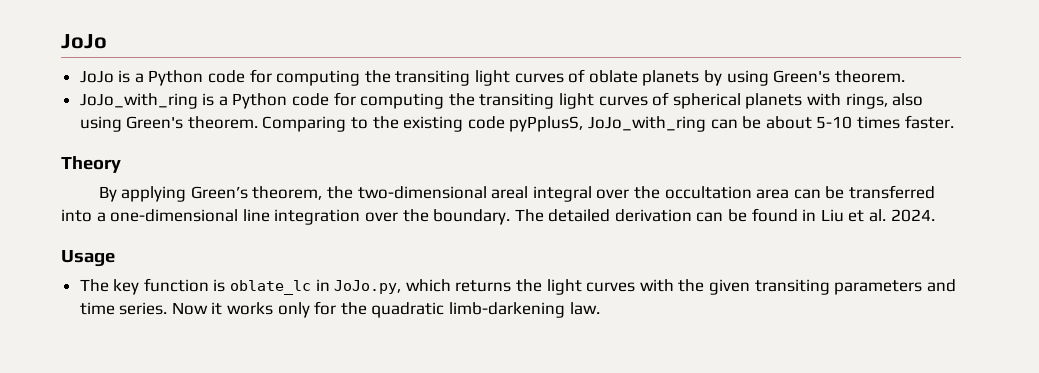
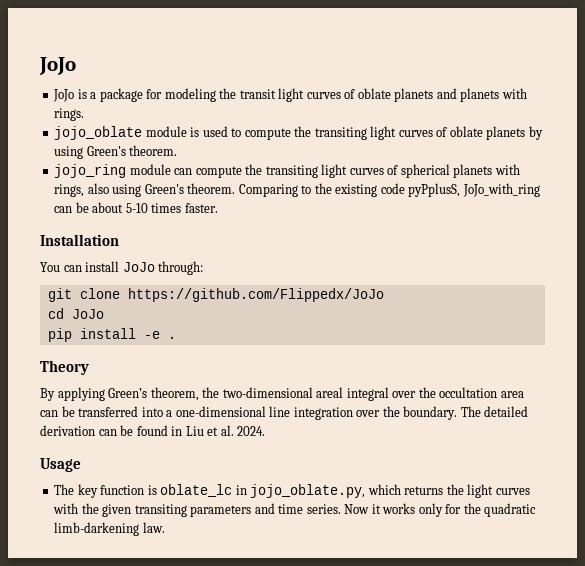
- JoJo is a Python code for computing the transiting light curves of oblate planets by using Green's theorem.
+ JoJo is a package for modeling the transit light curves of oblate planets and planets with rings.
+ jojo_oblate module is used to compute the transiting light curves of oblate planets by using Green's theorem.
- JoJo_with_ring is a Python code for computing the transiting light curves of spherical planets with rings, also using Green's theorem.
+ jojo_ring module can compute the transiting light curves of spherical planets with rings, also using Green's theorem.
+ Installation
+ You can install JoJo through:
+ git clone https://github.com/Flippedx/JoJo
+ cd JoJo
+ pip install -e .
- The key function is oblate_lc in JoJo.py, which returns the light curves with the given transiting parameters and time series.
+ The key function is oblate_lc in jojo_oblate.py, which returns the light curves with the given transiting parameters and time series.

